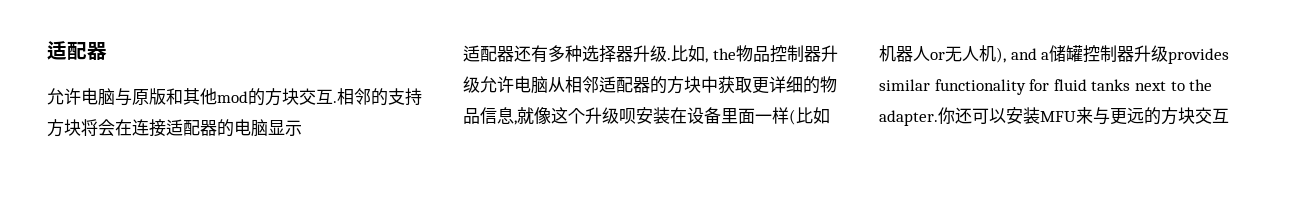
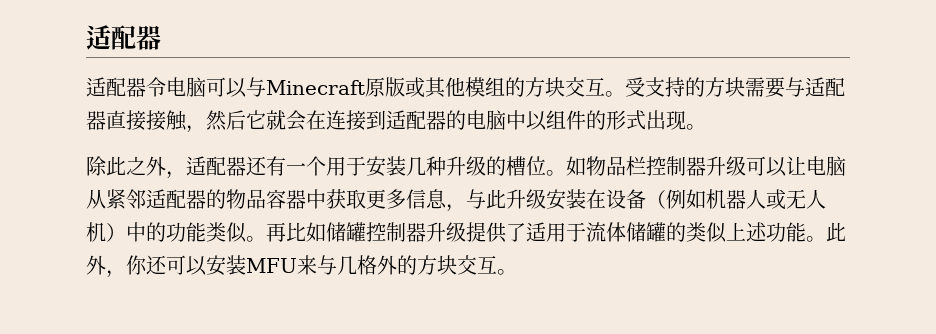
- 允许电脑与原版和其他mod的方块交互.相邻的支持方块将会在连接适配器的电脑显示
- 适配器还有多种选择器升级.比如, the物品控制器升级允许电脑从相邻适配器的方块中获取更详细的物品信息,就像这个升级呗安装在设备里面一样(比如机器人or无人机), and a储罐控制器升级provides similar functionality for fluid tanks next to the adapter.你还可以安装MFU来与更远的方块交互
+ 适配器令电脑可以与Minecraft原版或其他模组的方块交互。受支持的方块需要与适配器直接接触，然后它就会在连接到适配器的电脑中以组件的形式出现。
+ 除此之外，适配器还有一个用于安装几种升级的槽位。如物品栏控制器升级可以让电脑从紧邻适配器的物品容器中获取更多信息，与此升级安装在设备（例如机器人或无人机）中的功能类似。再比如储罐控制器升级提供了适用于流体储罐的类似上述功能。此外，你还可以安装MFU来与几格外的方块交互。

